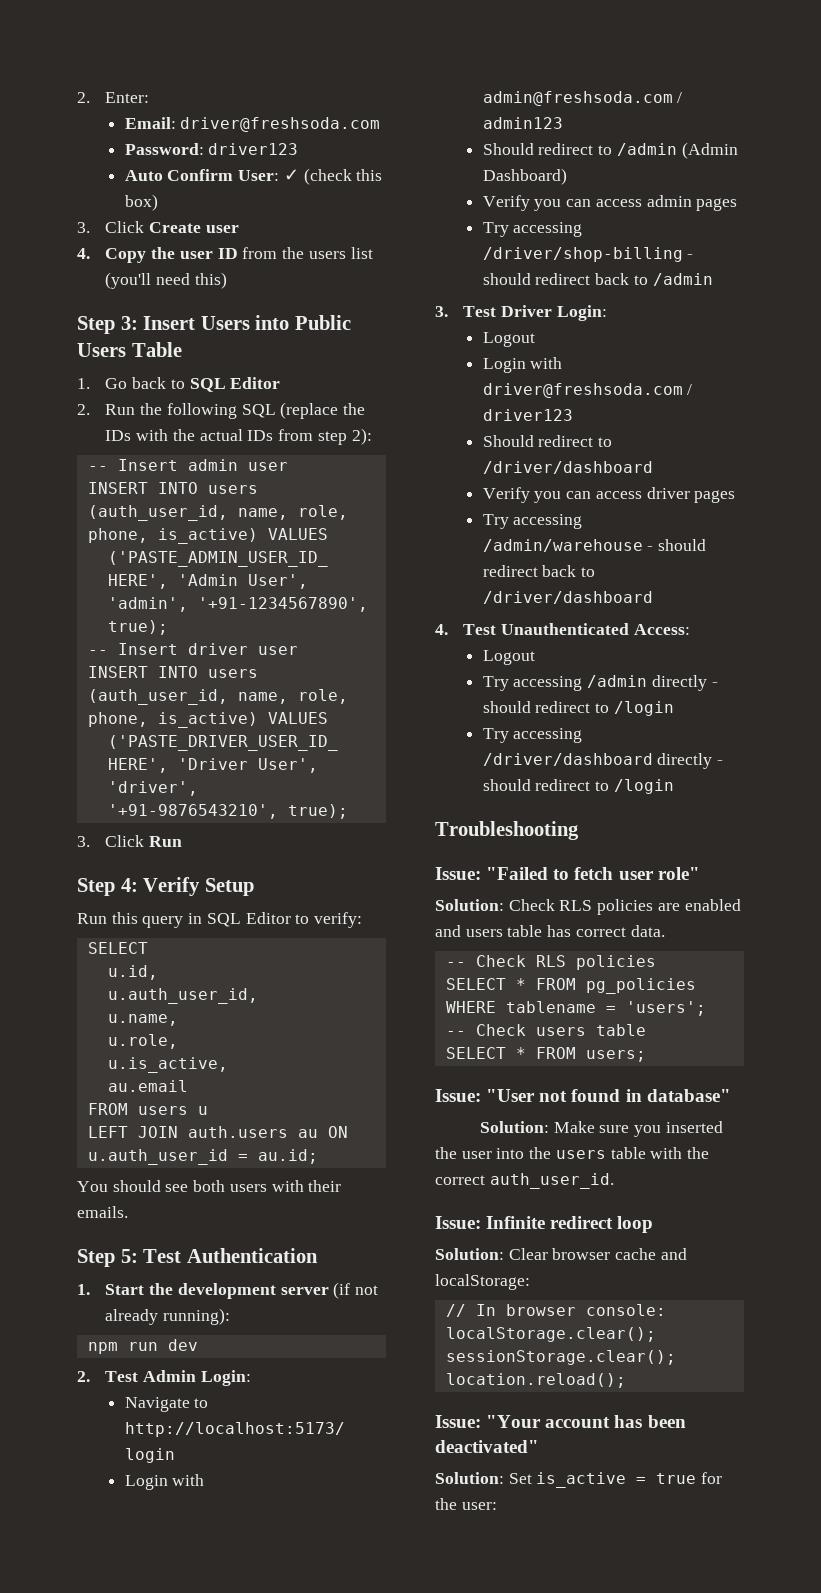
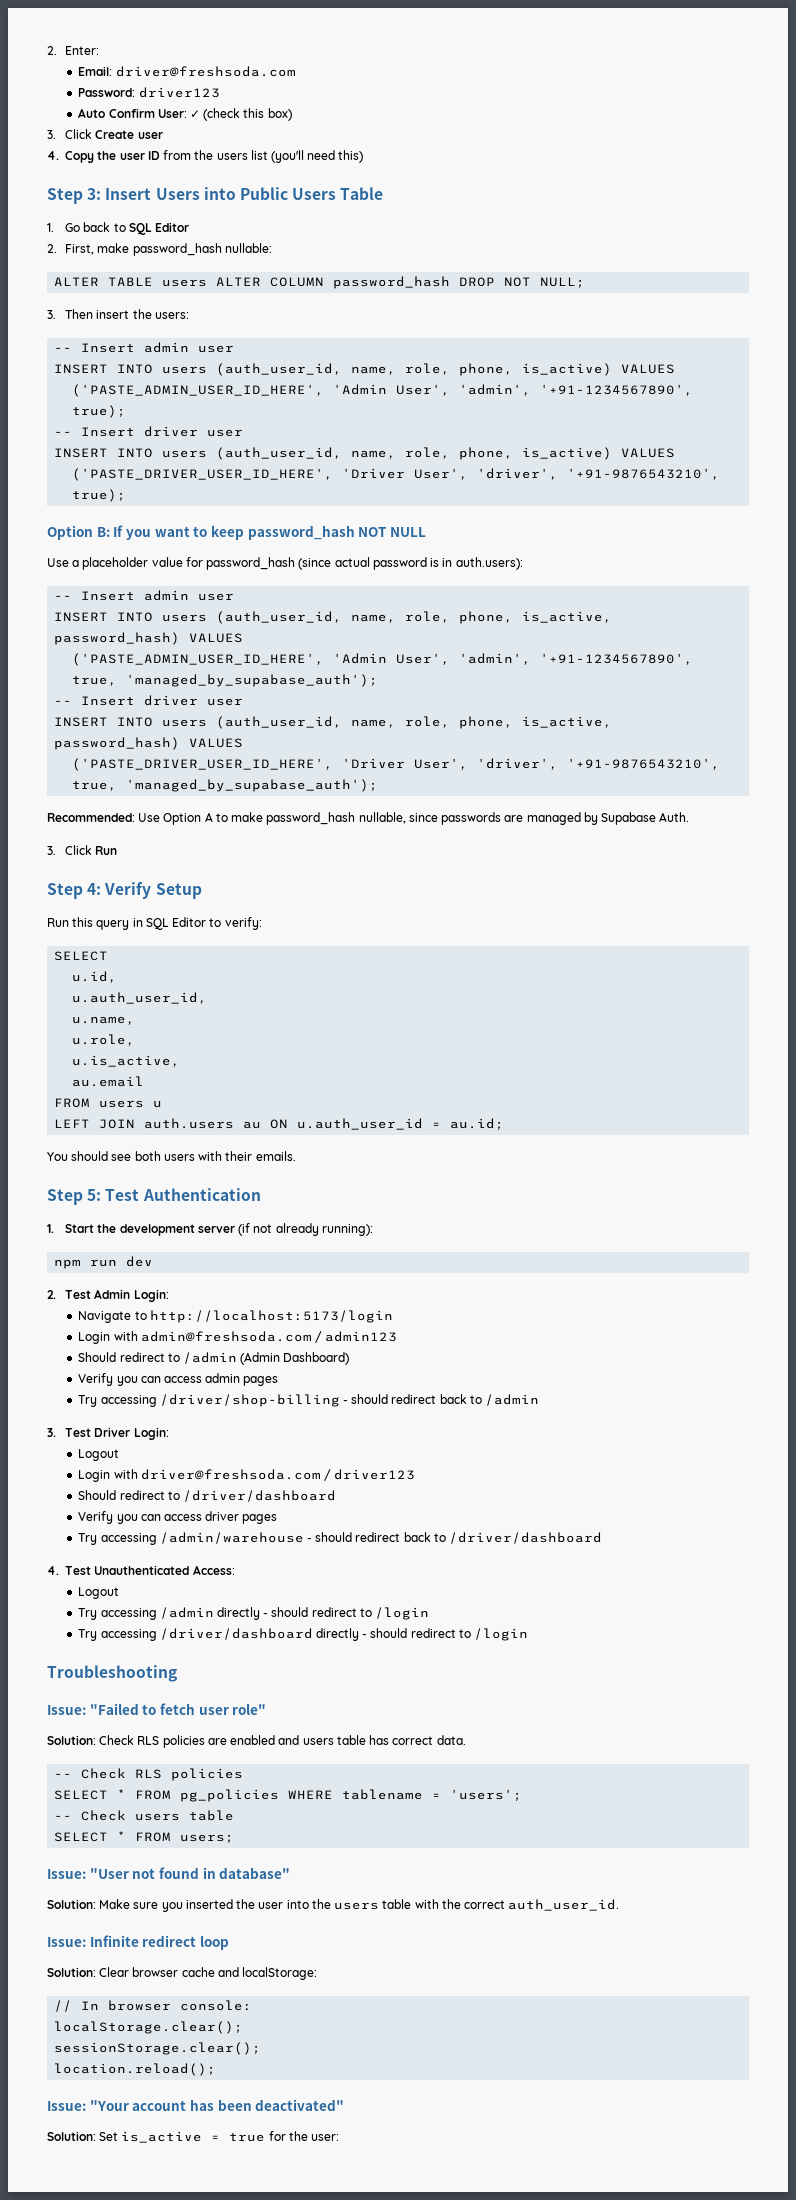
- 2. Run the following SQL (replace the IDs with the actual IDs from step 2):
+ 2. First, make password_hash nullable:
+ ALTER TABLE users ALTER COLUMN password_hash DROP NOT NULL;
+ 3. Then insert the users:
+ Option B: If you want to keep password_hash NOT NULL
+ Use a placeholder value for password_hash (since actual password is in auth.users):
+ -- Insert admin user
+ INSERT INTO users (auth_user_id, name, role, phone, is_active, password_hash) VALUES
+ ('PASTE_ADMIN_USER_ID_HERE', 'Admin User', 'admin', '+91-1234567890', true, 'managed_by_supabase_auth');
+ -- Insert driver user
+ INSERT INTO users (auth_user_id, name, role, phone, is_active, password_hash) VALUES
+ ('PASTE_DRIVER_USER_ID_HERE', 'Driver User', 'driver', '+91-9876543210', true, 'managed_by_supabase_auth');
+ Recommended: Use Option A to make password_hash nullable, since passwords are managed by Supabase Auth.

